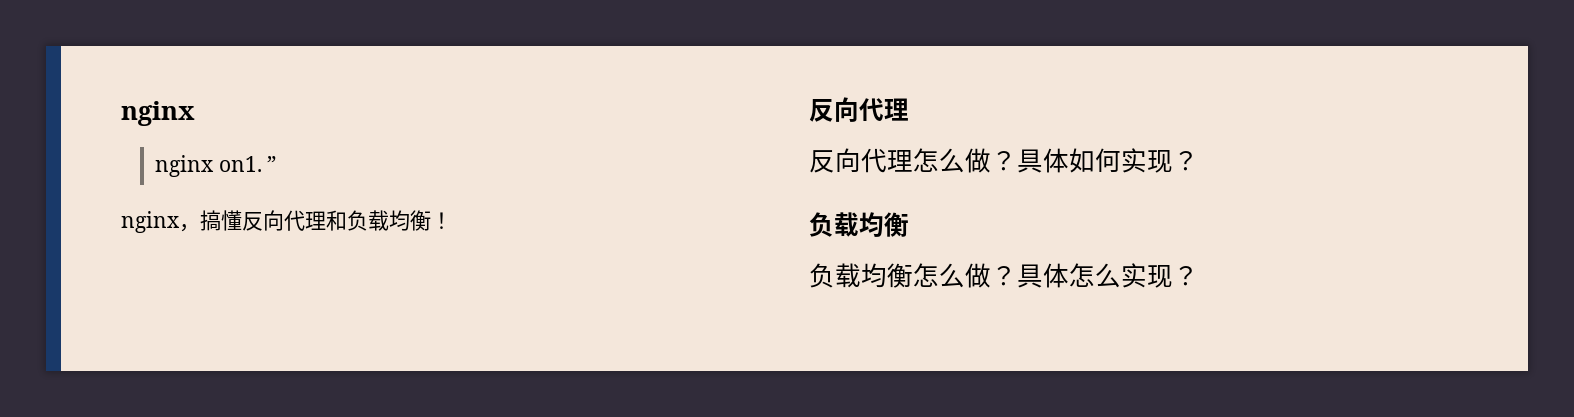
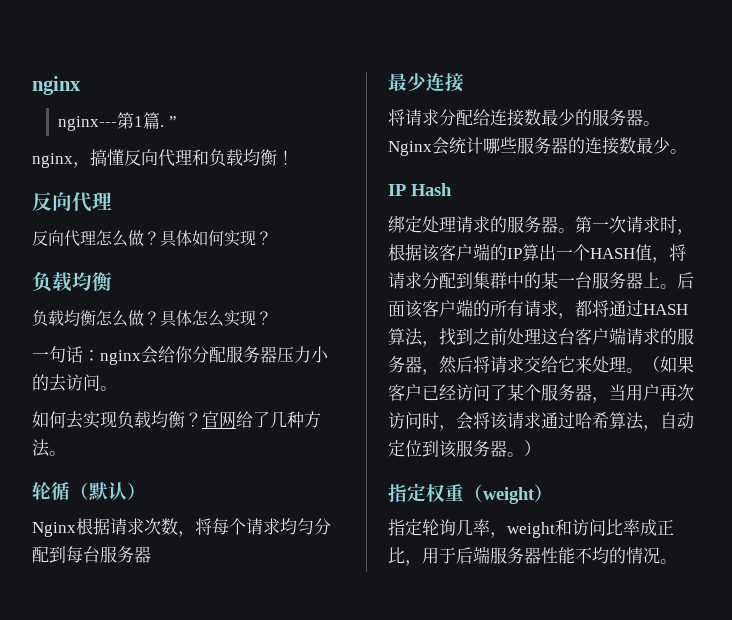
- nginx on1. ”
+ nginx---第1篇. ”
+ 一句话：nginx会给你分配服务器压力小的去访问。
+ 如何去实现负载均衡？官网给了几种方法。
+ 轮循（默认）
+ Nginx根据请求次数，将每个请求均匀分配到每台服务器
+ 最少连接
+ 将请求分配给连接数最少的服务器。Nginx会统计哪些服务器的连接数最少。
+ IP Hash
+ 绑定处理请求的服务器。第一次请求时，根据该客户端的IP算出一个HASH值，将请求分配到集群中的某一台服务器上。后面该客户端的所有请求，都将通过HASH算法，找到之前处理这台客户端请求的服务器，然后将请求交给它来处理。（如果客户已经访问了某个服务器，当用户再次访问时，会将该请求通过哈希算法，自动定位到该服务器。）
+ 指定权重（weight）
+ 指定轮询几率，weight和访问比率成正比，用于后端服务器性能不均的情况。

